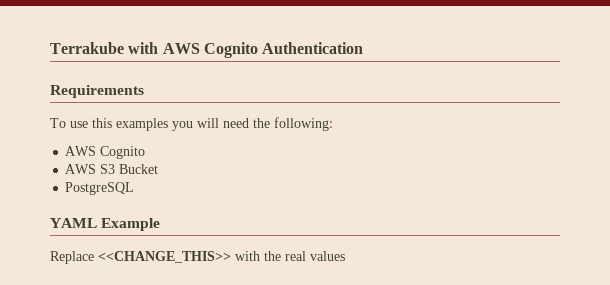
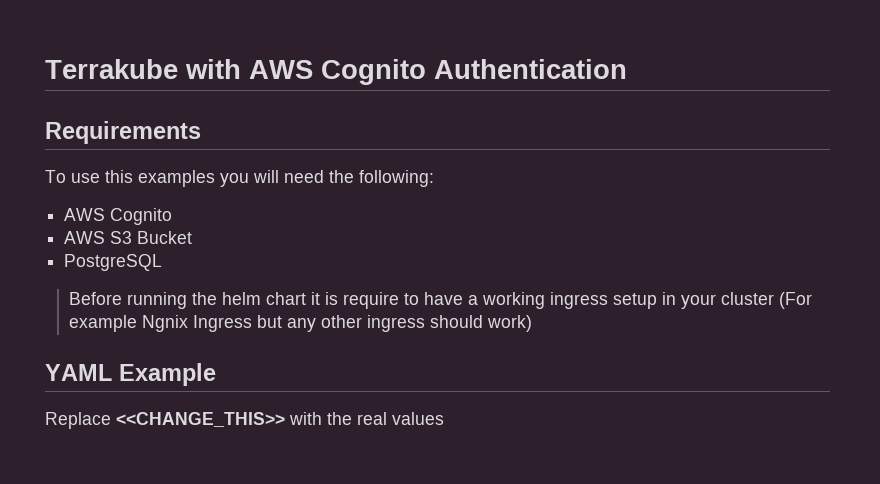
+ Before running the helm chart it is require to have a working ingress setup in your cluster (For example Ngnix Ingress but any other ingress should work)

